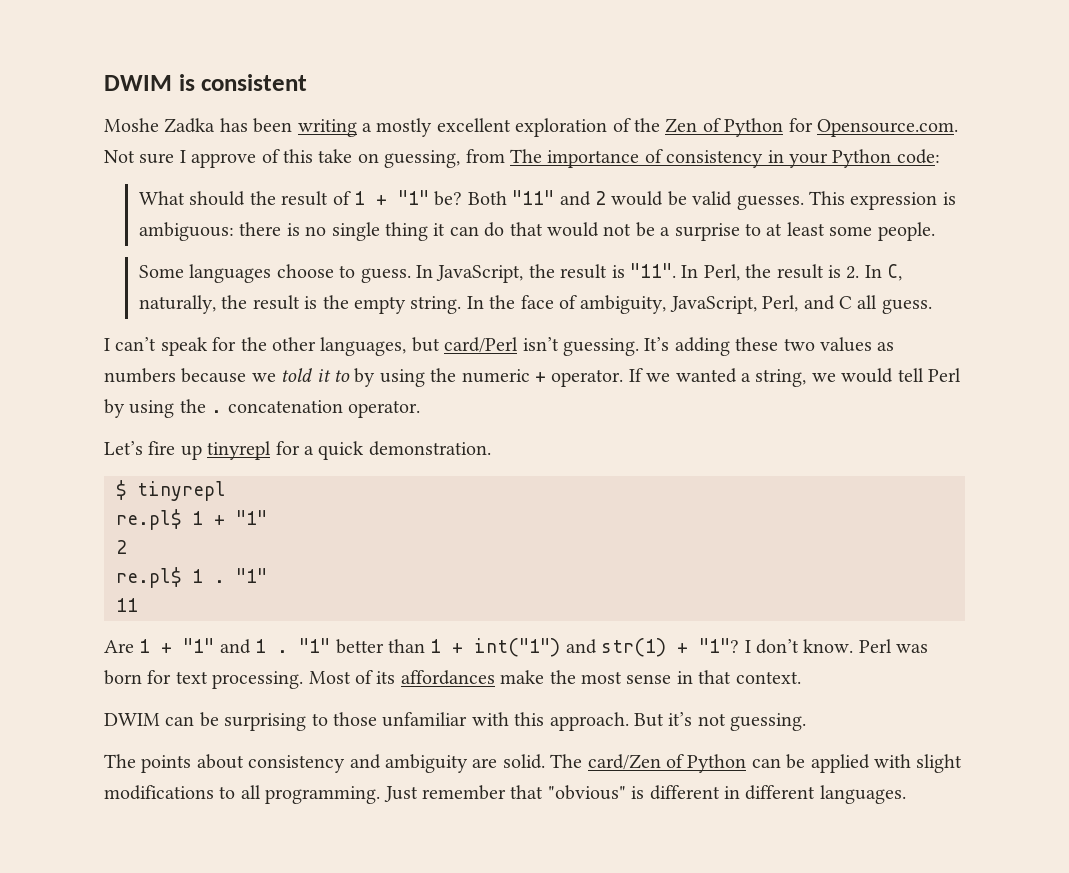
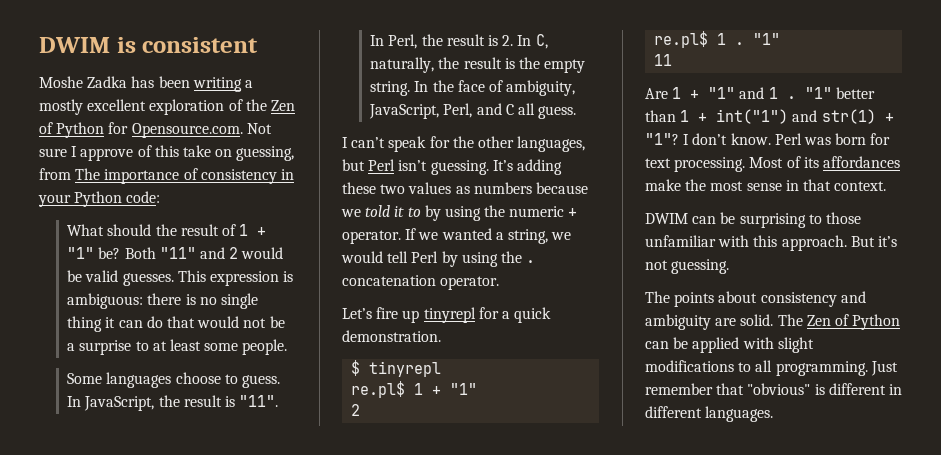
- I can’t speak for the other languages, but card/Perl isn’t guessing.
+ I can’t speak for the other languages, but Perl isn’t guessing.
- The card/Zen of Python can be applied with slight modifications to all programming.
+ The Zen of Python can be applied with slight modifications to all programming.

